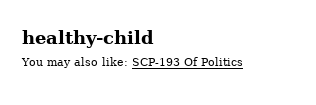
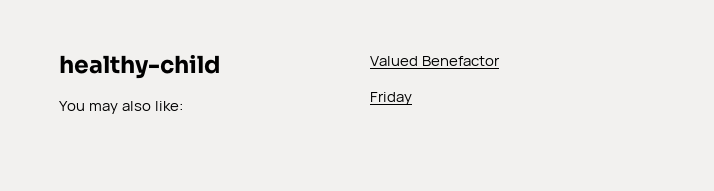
- You may also like: SCP-193 Of Politics
+ You may also like:
+ Valued Benefactor
+ Friday

